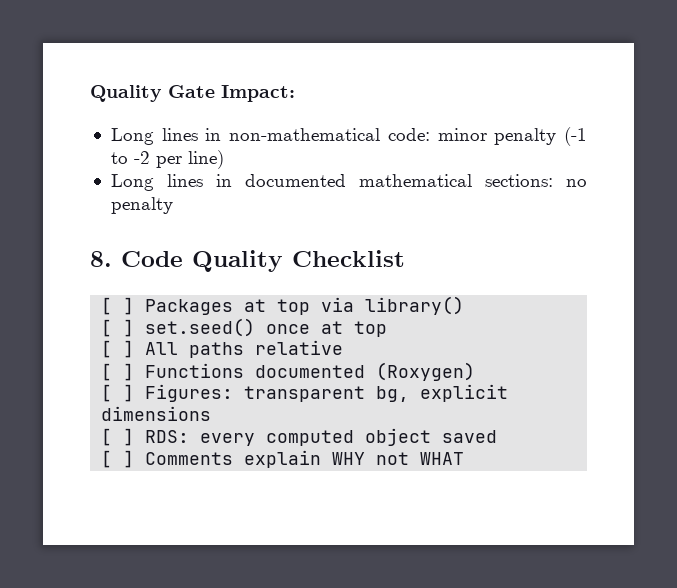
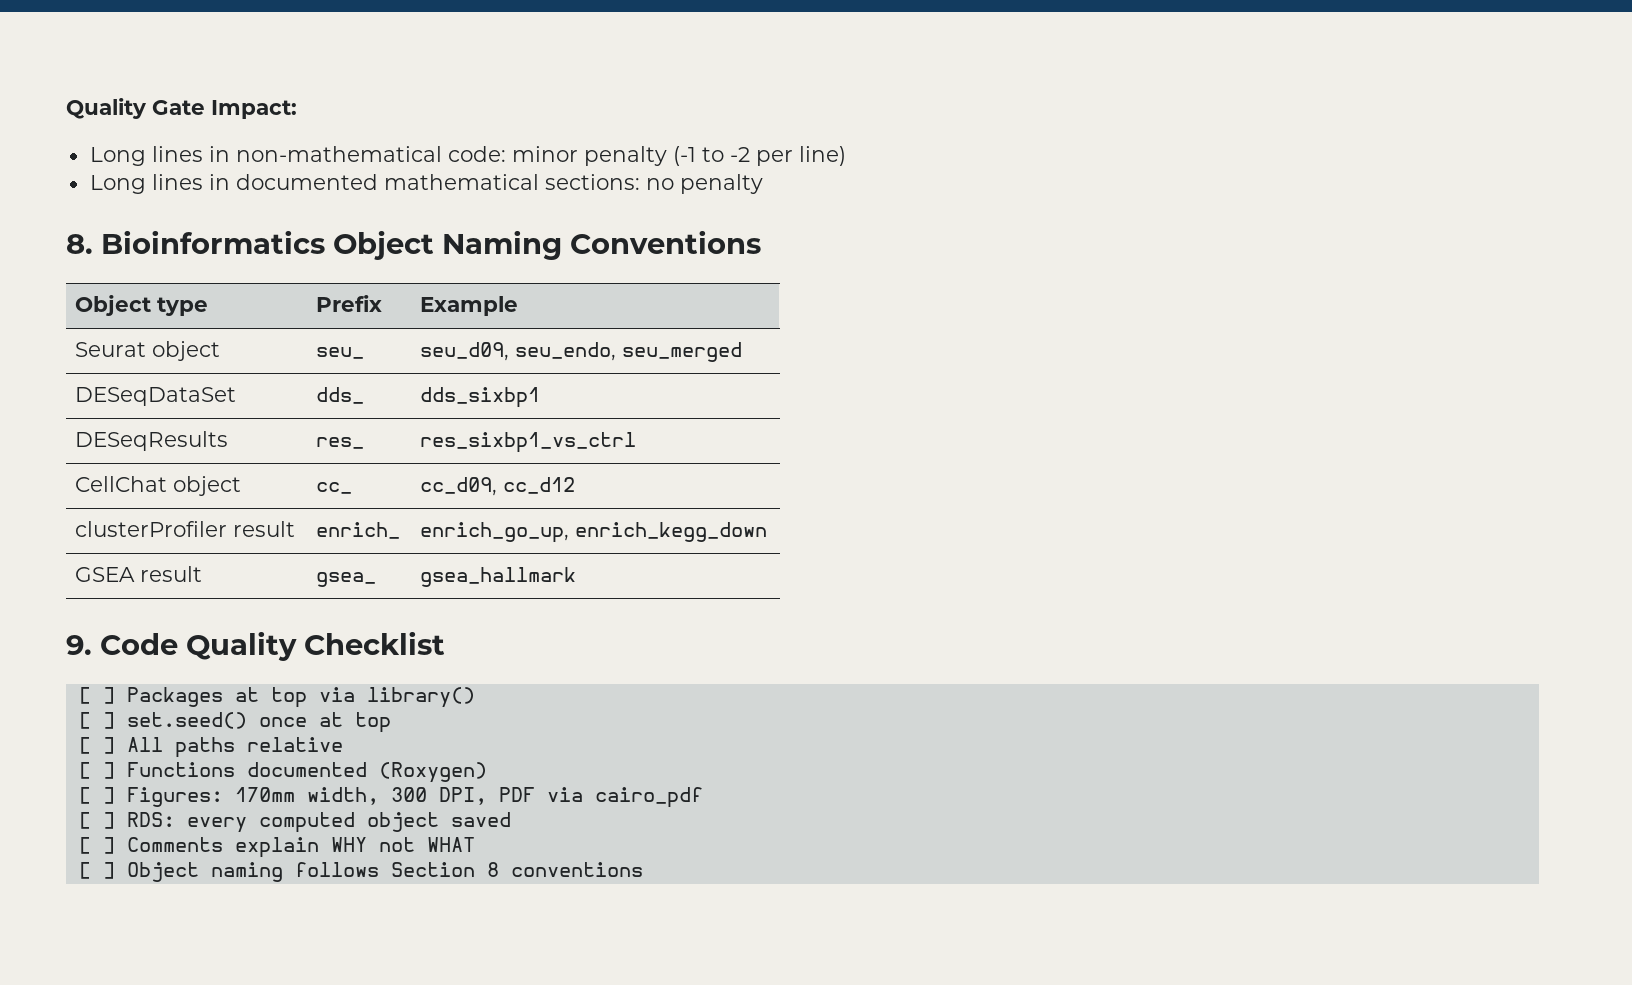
- 8. Code Quality Checklist
+ 8. Bioinformatics Object Naming Conventions
+ Object type | Prefix | Example
+ Seurat object | seu_ | seu_d09, seu_endo, seu_merged
+ DESeqDataSet | dds_ | dds_sixbp1
+ DESeqResults | res_ | res_sixbp1_vs_ctrl
+ CellChat object | cc_ | cc_d09, cc_d12
+ clusterProfiler result | enrich_ | enrich_go_up, enrich_kegg_down
+ GSEA result | gsea_ | gsea_hallmark
+ 9. Code Quality Checklist
- [ ] Figures: transparent bg, explicit dimensions
+ [ ] Figures: 170mm width, 300 DPI, PDF via cairo_pdf
+ [ ] Object naming follows Section 8 conventions

